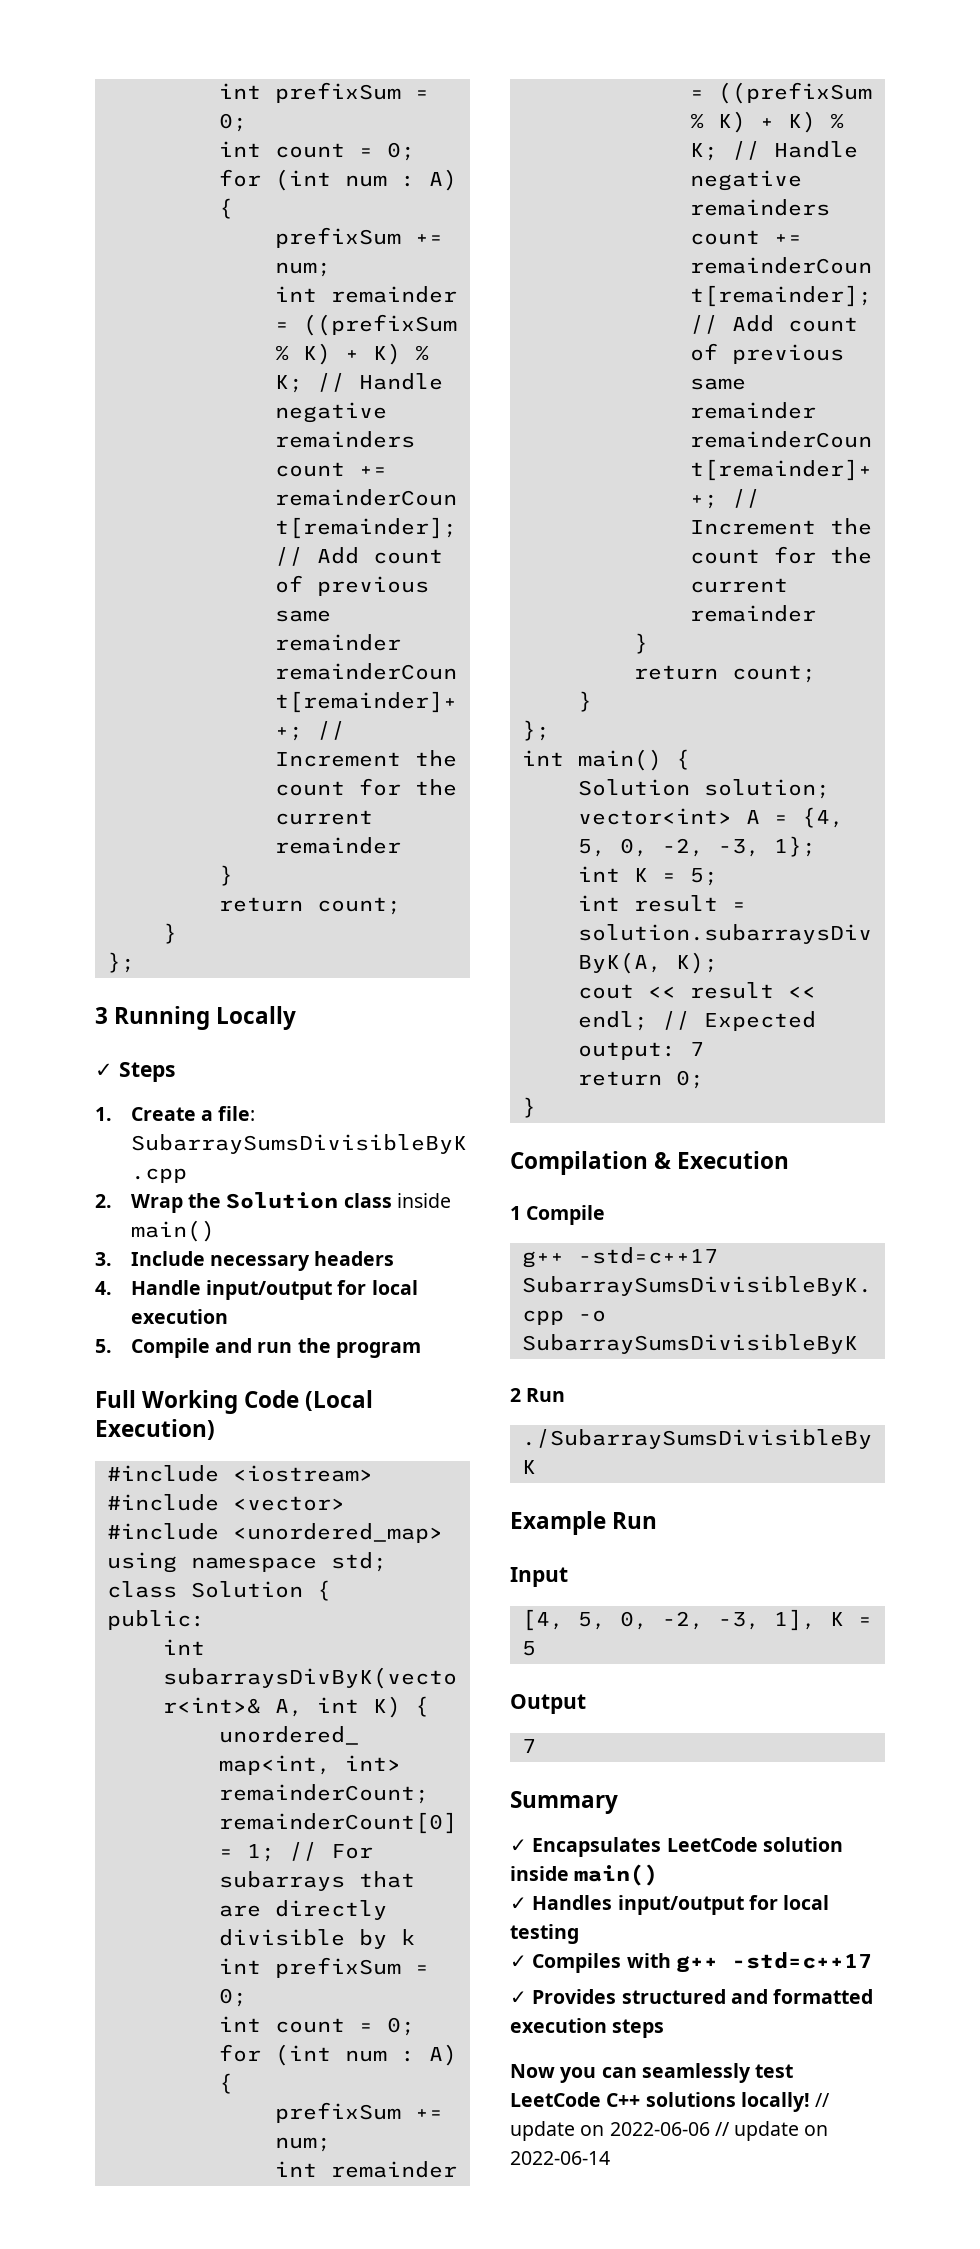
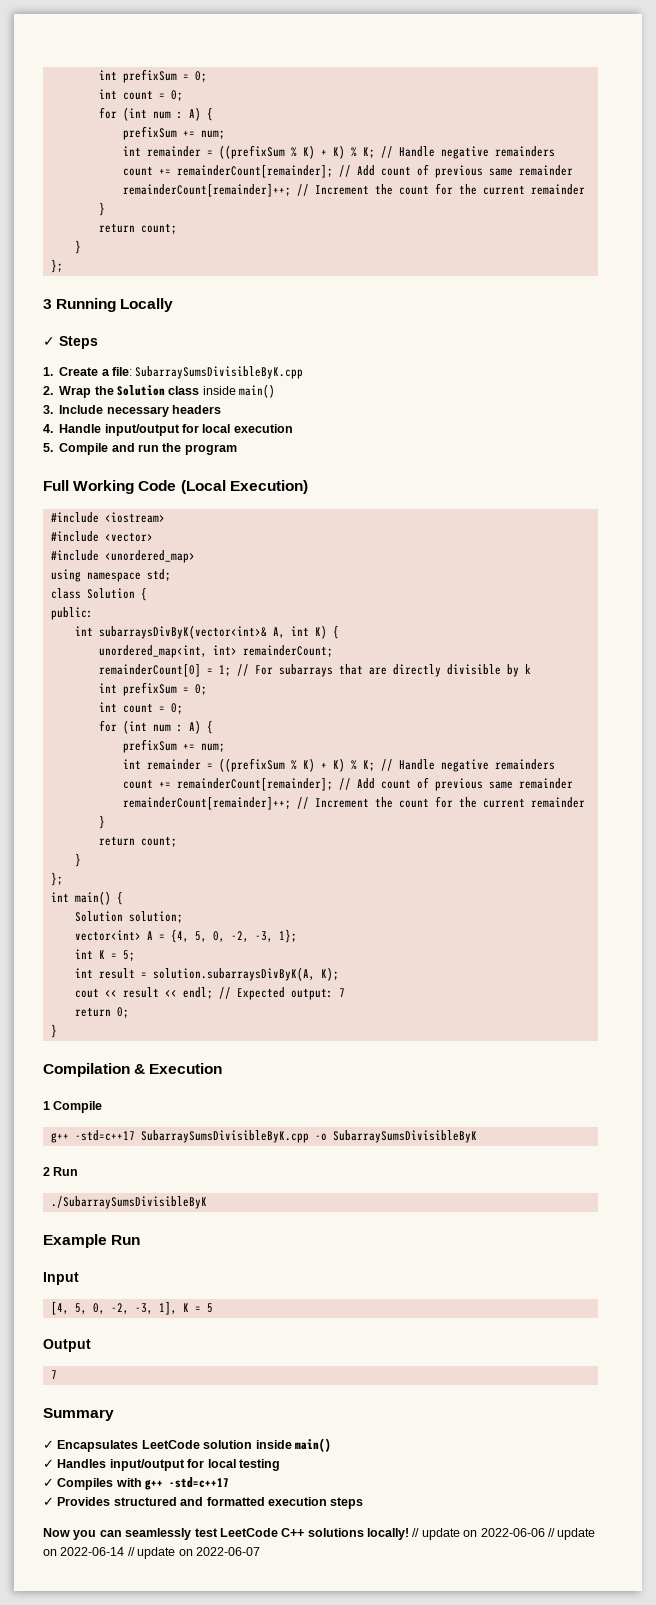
- // update on 2022-06-06 // update on 2022-06-14
+ // update on 2022-06-06 // update on 2022-06-14 // update on 2022-06-07

